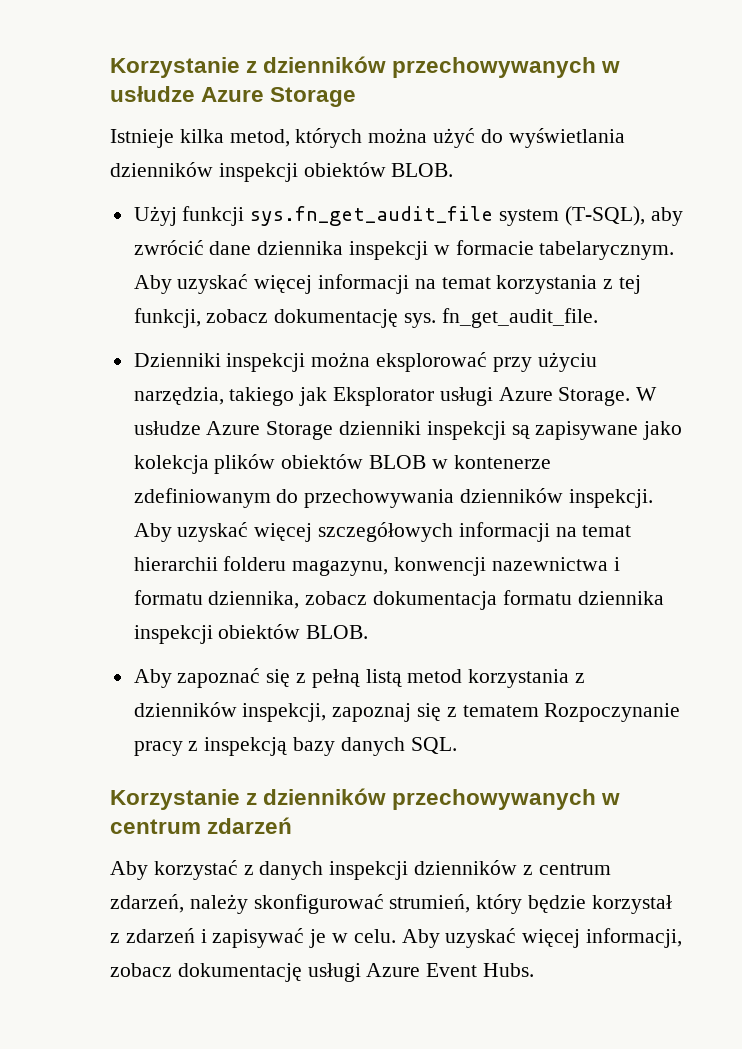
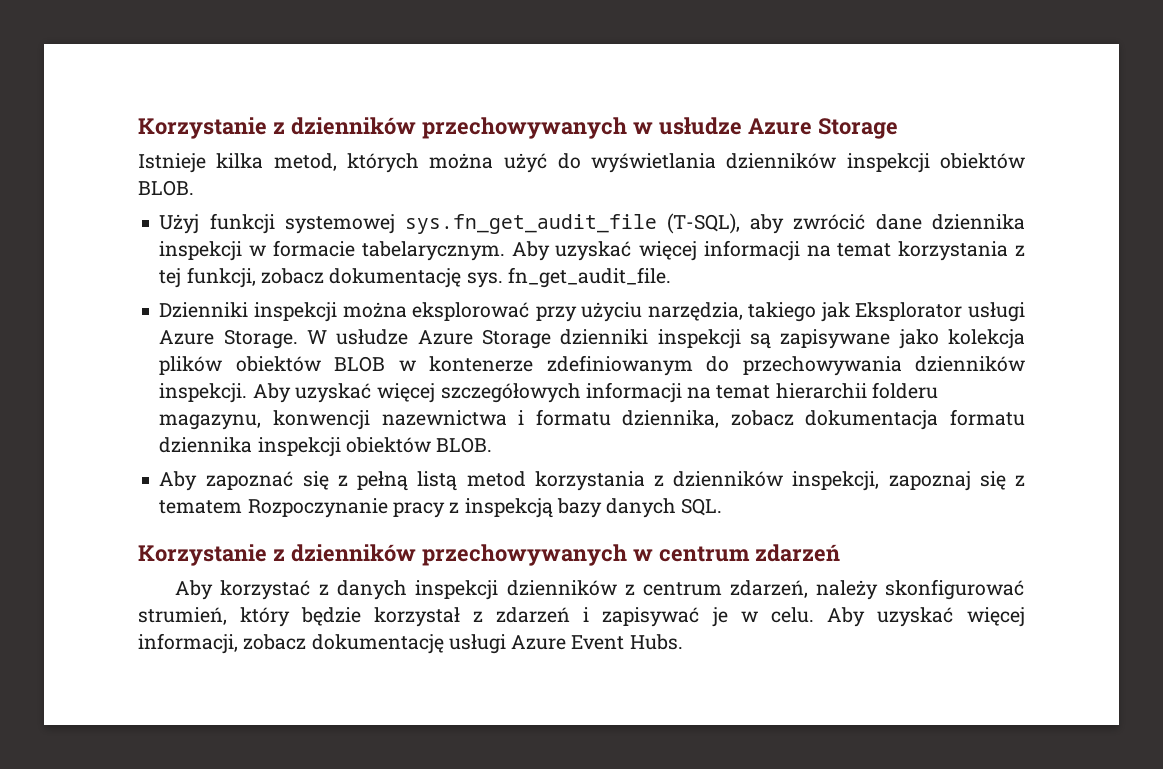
- Użyj funkcji sys.fn_get_audit_file system (T-SQL), aby zwrócić dane dziennika inspekcji w formacie tabelarycznym.
+ Użyj funkcji systemowej sys.fn_get_audit_file (T-SQL), aby zwrócić dane dziennika inspekcji w formacie tabelarycznym.

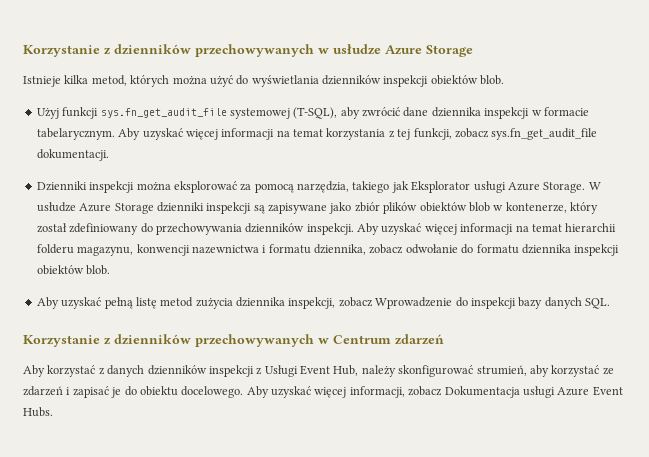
- Istnieje kilka metod, których można użyć do wyświetlania dzienników inspekcji obiektów BLOB.
+ Istnieje kilka metod, których można użyć do wyświetlania dzienników inspekcji obiektów blob.
- Użyj funkcji systemowej sys.fn_get_audit_file (T-SQL), aby zwrócić dane dziennika inspekcji w formacie tabelarycznym.
+ Użyj funkcji sys.fn_get_audit_file systemowej (T-SQL), aby zwrócić dane dziennika inspekcji w formacie tabelarycznym.
- Aby uzyskać więcej informacji na temat korzystania z tej funkcji, zobacz dokumentację sys. fn_get_audit_file.
+ Aby uzyskać więcej informacji na temat korzystania z tej funkcji, zobacz sys.fn_get_audit_file dokumentacji.
- Dzienniki inspekcji można eksplorować przy użyciu narzędzia, takiego jak Eksplorator usługi Azure Storage.
+ Dzienniki inspekcji można eksplorować za pomocą narzędzia, takiego jak Eksplorator usługi Azure Storage.
- W usłudze Azure Storage dzienniki inspekcji są zapisywane jako kolekcja plików obiektów BLOB w kontenerze zdefiniowanym do przechowywania dzienników inspekcji.
+ W usłudze Azure Storage dzienniki inspekcji są zapisywane jako zbiór plików obiektów blob w kontenerze, który został zdefiniowany do przechowywania dzienników inspekcji.
- Aby uzyskać więcej szczegółowych informacji na temat hierarchii folderu magazynu, konwencji nazewnictwa i formatu dziennika, zobacz dokumentacja formatu dziennika inspekcji obiektów BLOB.
- Aby zapoznać się z pełną listą metod korzystania z dzienników inspekcji, zapoznaj się z tematem Rozpoczynanie pracy z inspekcją bazy danych SQL.
+ Aby uzyskać więcej informacji na temat hierarchii folderu magazynu, konwencji nazewnictwa i formatu dziennika, zobacz odwołanie do formatu dziennika inspekcji obiektów blob.
+ Aby uzyskać pełną listę metod zużycia dziennika inspekcji, zobacz Wprowadzenie do inspekcji bazy danych SQL.
- Korzystanie z dzienników przechowywanych w centrum zdarzeń
+ Korzystanie z dzienników przechowywanych w Centrum zdarzeń
- Aby korzystać z danych inspekcji dzienników z centrum zdarzeń, należy skonfigurować strumień, który będzie korzystał z zdarzeń i zapisywać je w celu.
+ Aby korzystać z danych dzienników inspekcji z Usługi Event Hub, należy skonfigurować strumień, aby korzystać ze zdarzeń i zapisać je do obiektu docelowego.
- Aby uzyskać więcej informacji, zobacz dokumentację usługi Azure Event Hubs.
+ Aby uzyskać więcej informacji, zobacz Dokumentacja usługi Azure Event Hubs.

